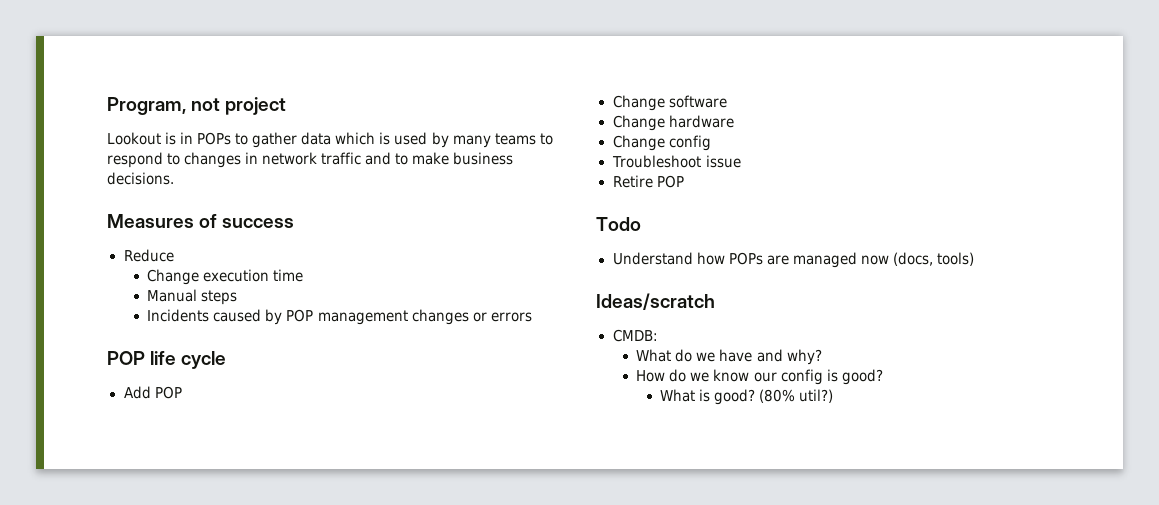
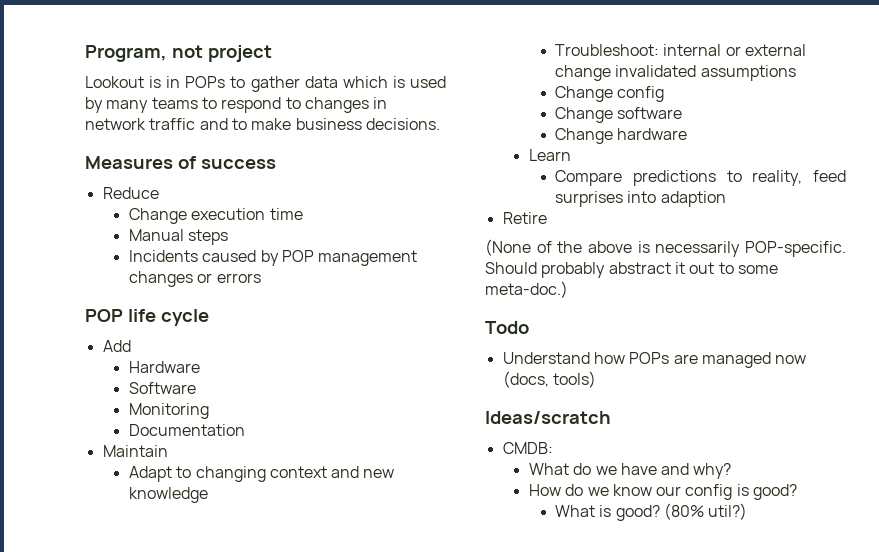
- Add POP
+ Add
+ Hardware
+ Software
+ Monitoring
+ Documentation
+ Maintain
+ Adapt to changing context and new knowledge
+ Troubleshoot: internal or external change invalidated assumptions
+ Change config
  Change software
  Change hardware
- Change config
- Troubleshoot issue
- Retire POP
+ Learn
+ Compare predictions to reality, feed surprises into adaption
+ Retire
+ (None of the above is necessarily POP-specific. Should probably abstract it out to some meta-doc.)

